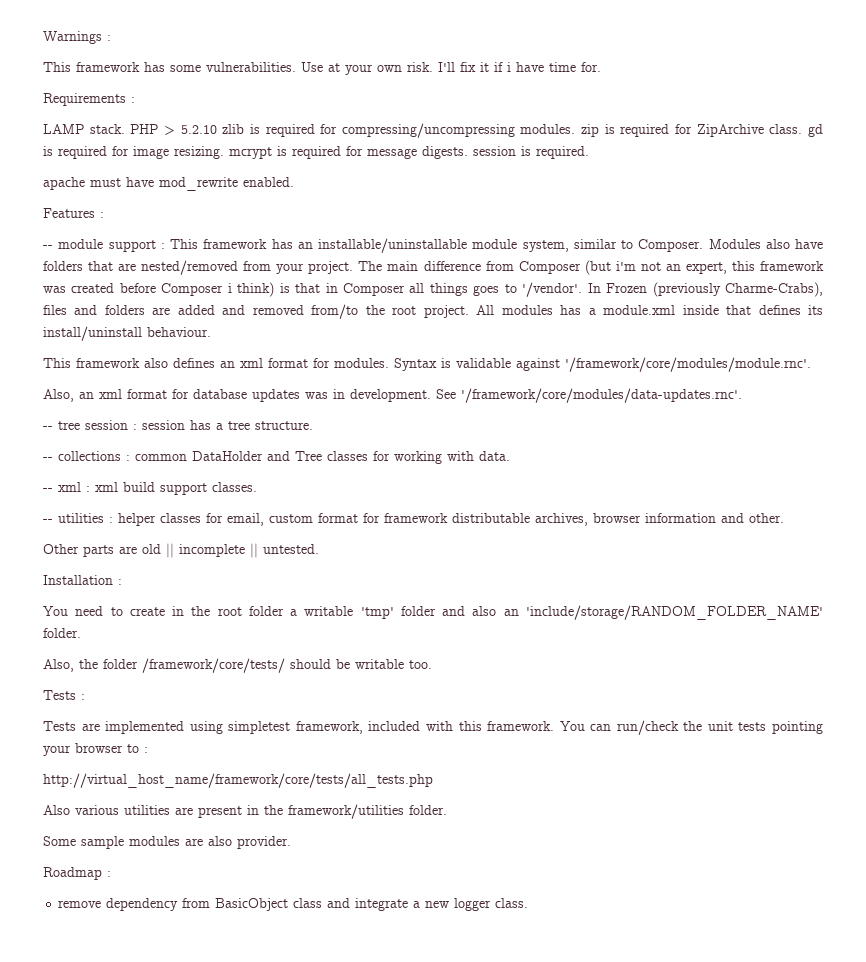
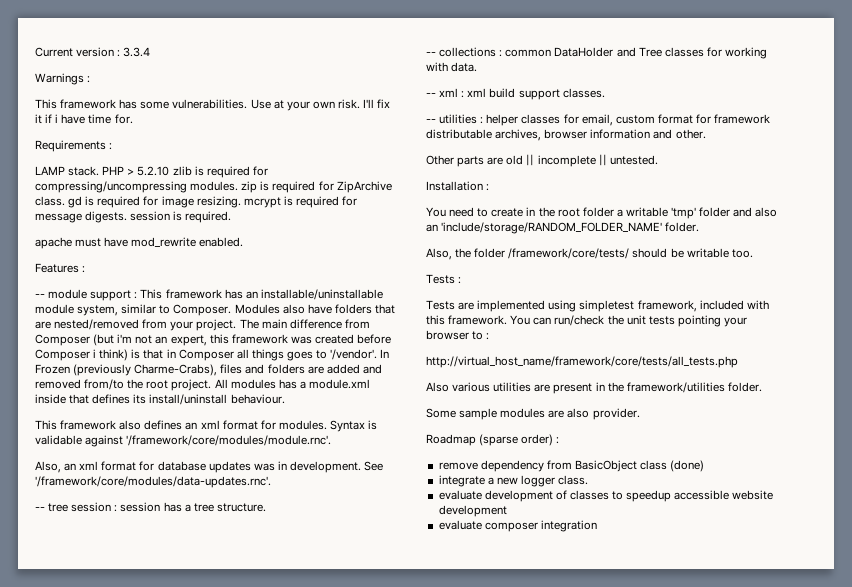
+ Current version : 3.3.4
- Roadmap :
+ Roadmap (sparse order) :
- remove dependency from BasicObject class and integrate a new logger class.
+ remove dependency from BasicObject class (done)
+ integrate a new logger class.
+ evaluate development of classes to speedup accessible website development
+ evaluate composer integration

